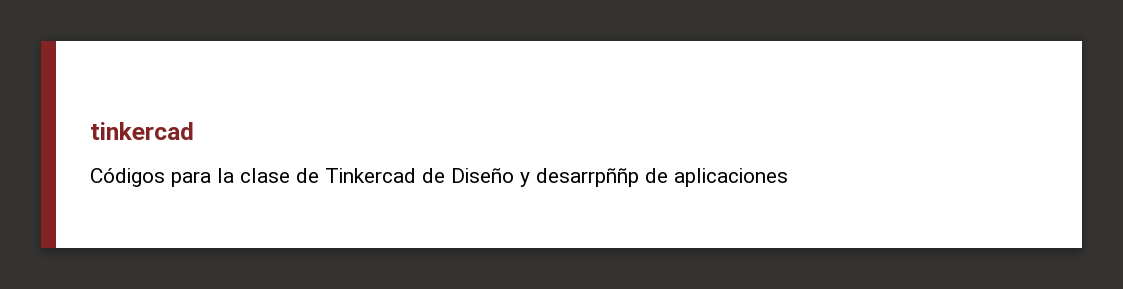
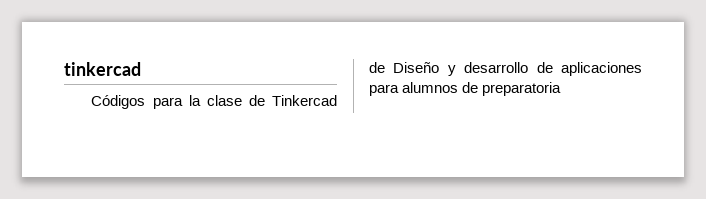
- Códigos para la clase de Tinkercad de Diseño y desarrpññp de aplicaciones
+ Códigos para la clase de Tinkercad de Diseño y desarrollo de aplicaciones para alumnos de preparatoria

